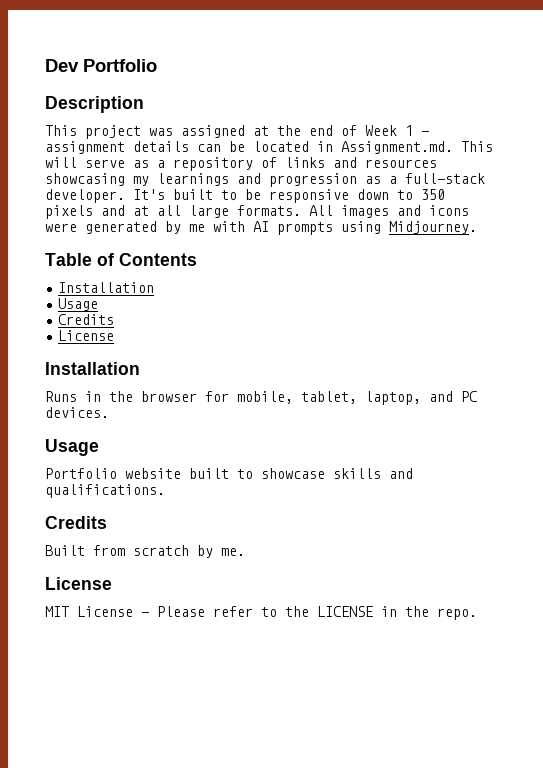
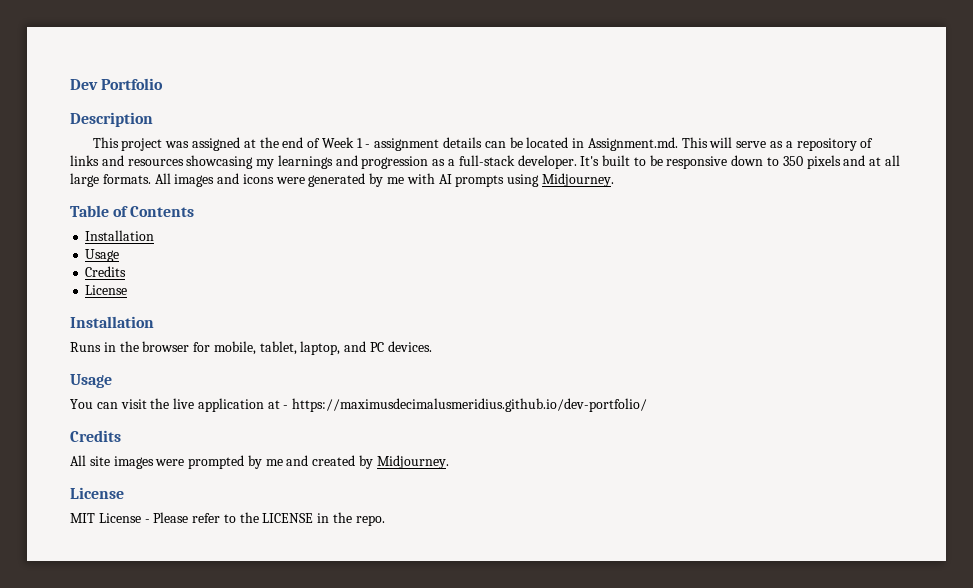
- Portfolio website built to showcase skills and qualifications.
+ You can visit the live application at - https://maximusdecimalusmeridius.github.io/dev-portfolio/
  Credits
- Built from scratch by me.
+ All site images were prompted by me and created by Midjourney.

